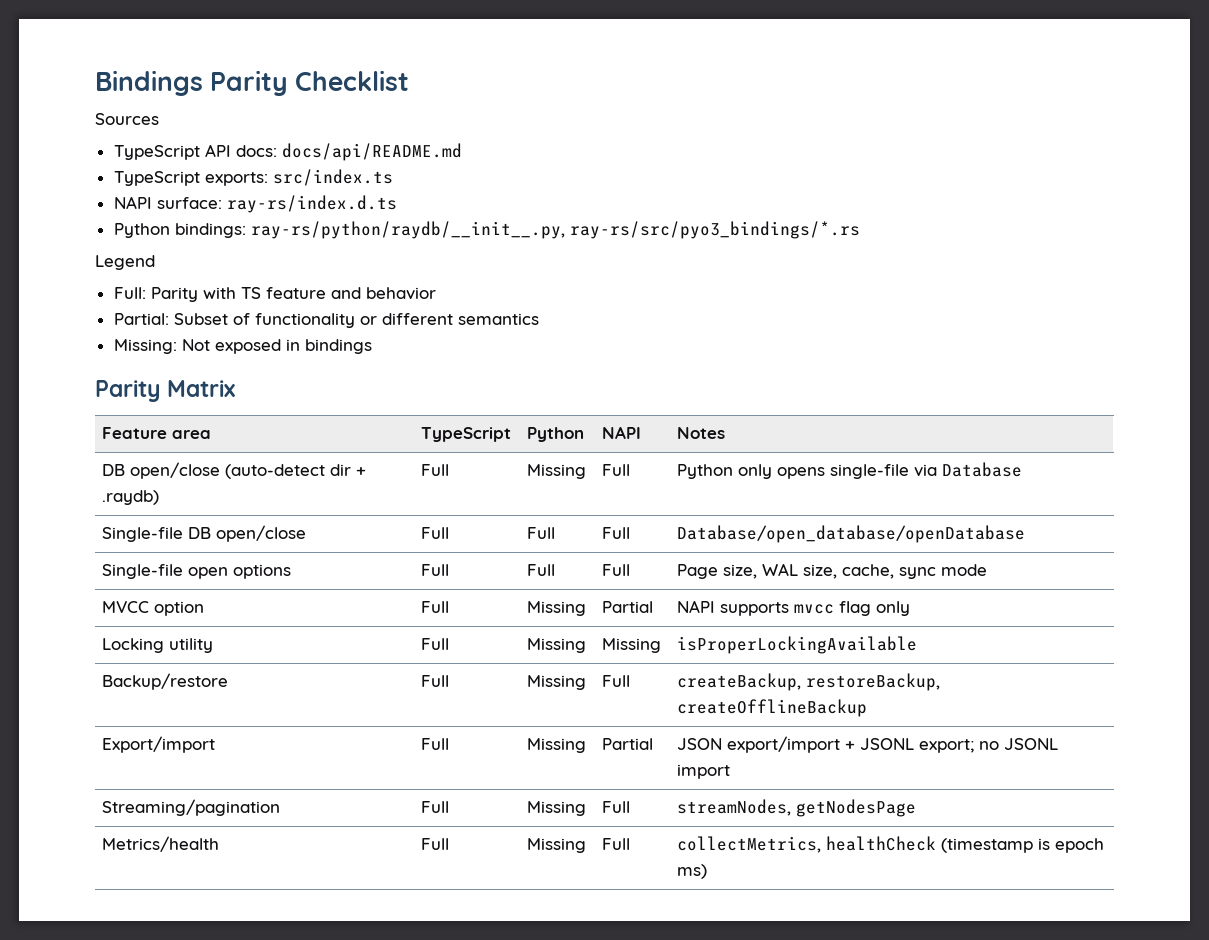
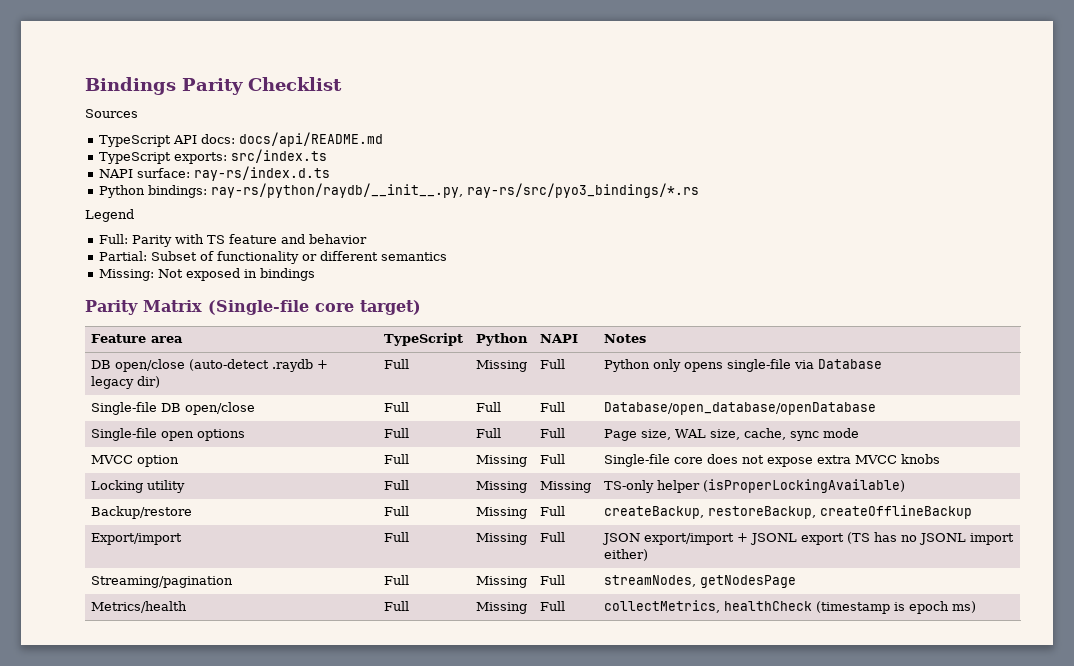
- Parity Matrix
+ Parity Matrix (Single-file core target)
- DB open/close (auto-detect dir + .raydb) | Full | Missing | Full | Python only opens single-file via Database
+ DB open/close (auto-detect .raydb + legacy dir) | Full | Missing | Full | Python only opens single-file via Database
- MVCC option | Full | Missing | Partial | NAPI supports mvcc flag only
+ MVCC option | Full | Missing | Full | Single-file core does not expose extra MVCC knobs
- Locking utility | Full | Missing | Missing | isProperLockingAvailable
+ Locking utility | Full | Missing | Missing | TS-only helper (isProperLockingAvailable)
- Export/import | Full | Missing | Partial | JSON export/import + JSONL export; no JSONL import
+ Export/import | Full | Missing | Full | JSON export/import + JSONL export (TS has no JSONL import either)

